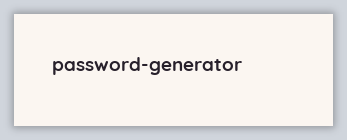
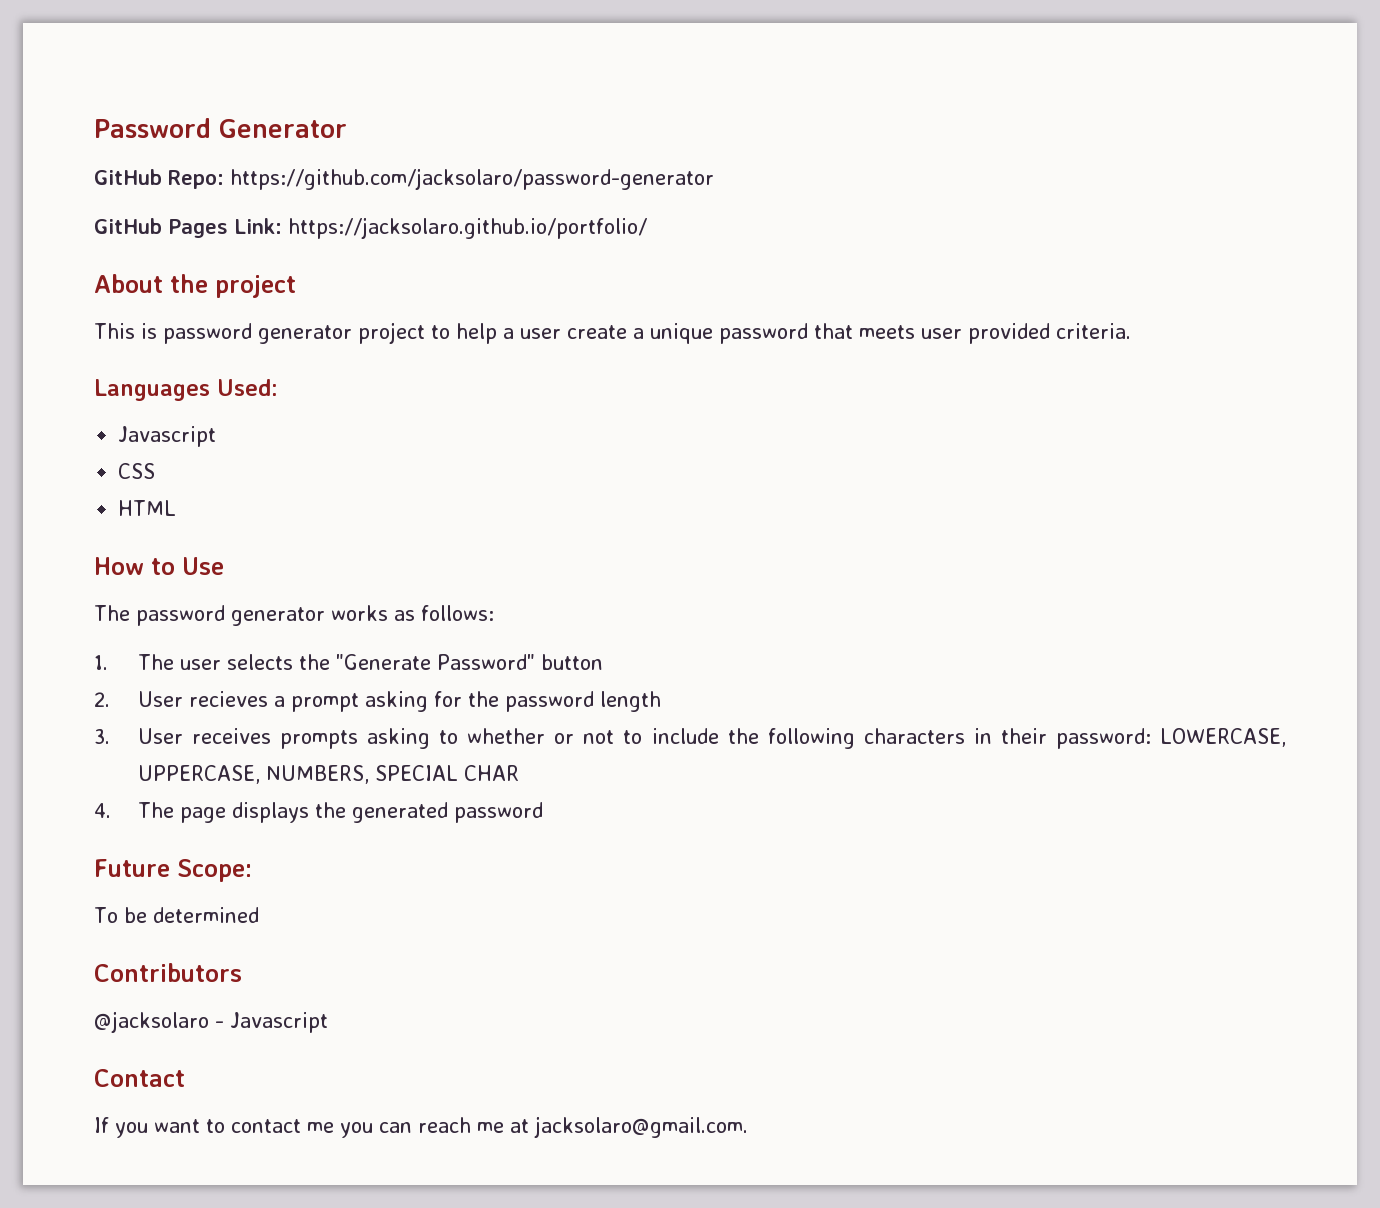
- password-generator
+ Password Generator
+ GitHub Repo: https://github.com/jacksolaro/password-generator
+ GitHub Pages Link: https://jacksolaro.github.io/portfolio/
+ About the project
+ This is password generator project to help a user create a unique password that meets user provided criteria.
+ Languages Used:
+ Javascript
+ CSS
+ HTML
+ How to Use
+ The password generator works as follows:
+ 1. The user selects the "Generate Password" button
+ 2. User recieves a prompt asking for the password length
+ 3. User receives prompts asking to whether or not to include the following characters in their password: LOWERCASE, UPPERCASE, NUMBERS, SPECIAL CHAR
+ 4. The page displays the generated password
+ Future Scope:
+ To be determined
+ Contributors
+ @jacksolaro - Javascript
+ Contact
+ If you want to contact me you can reach me at jacksolaro@gmail.com.

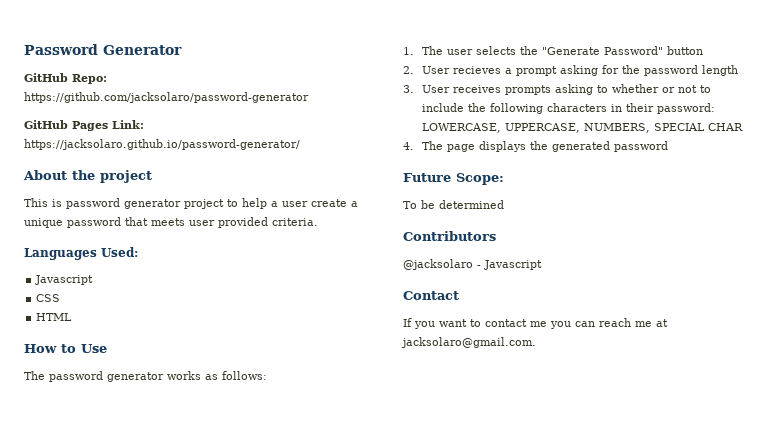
- GitHub Pages Link: https://jacksolaro.github.io/portfolio/
+ GitHub Pages Link: https://jacksolaro.github.io/password-generator/

